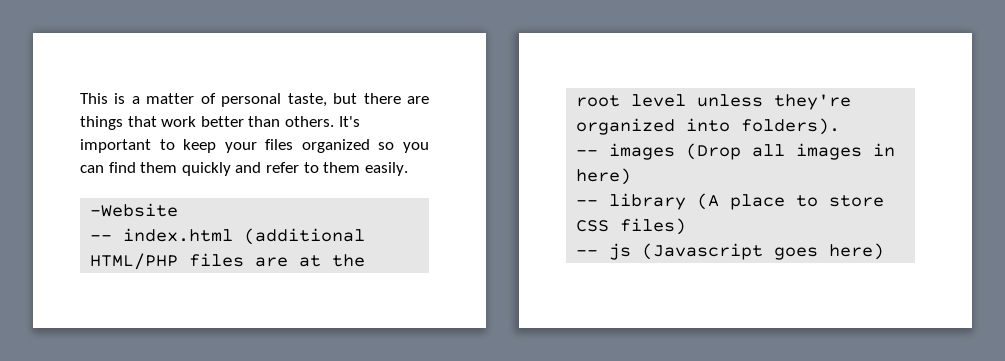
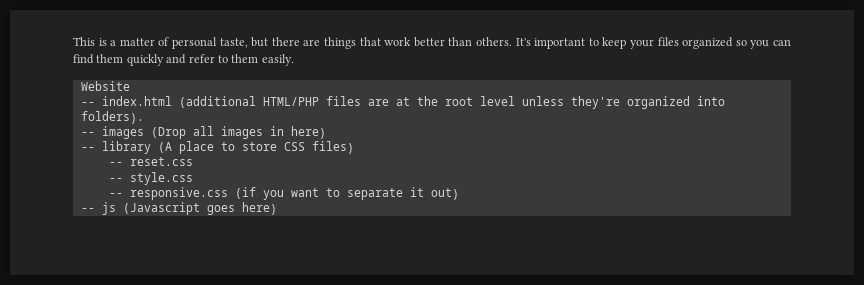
- -Website
+ Website
+ -- reset.css
+ -- style.css
+ -- responsive.css (if you want to separate it out)

